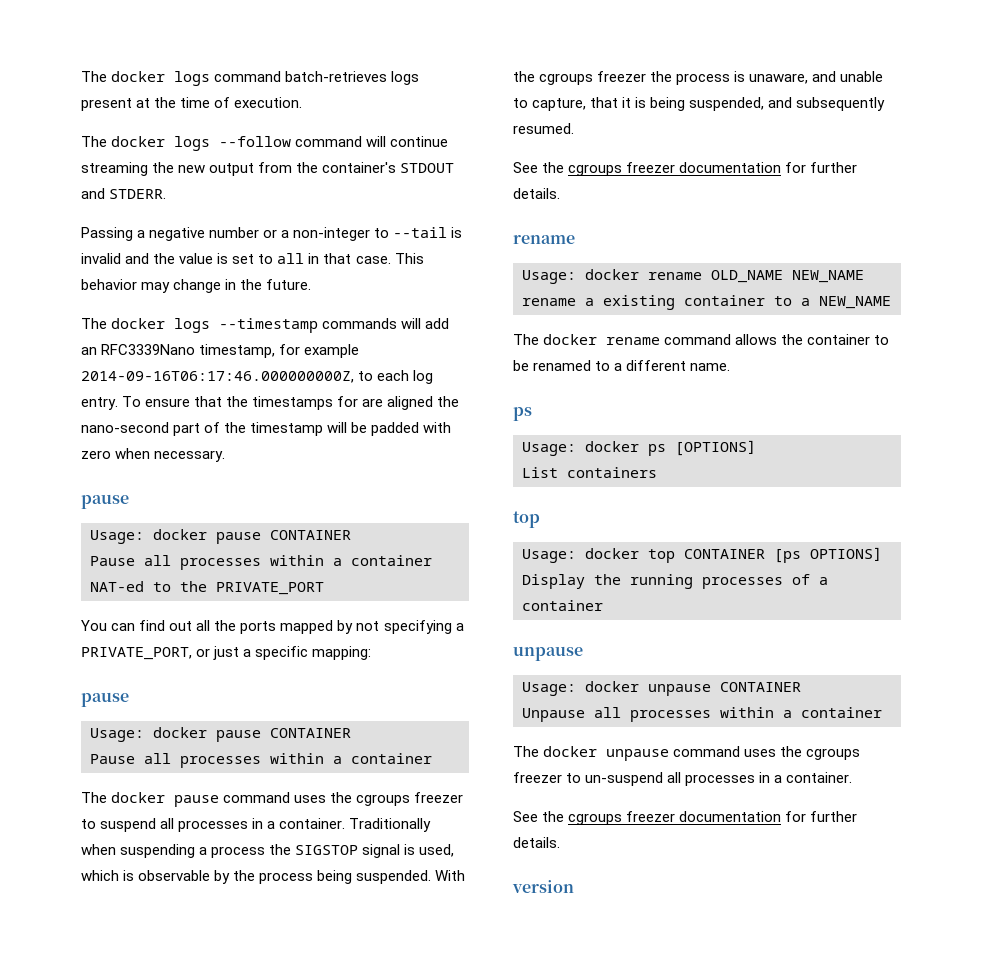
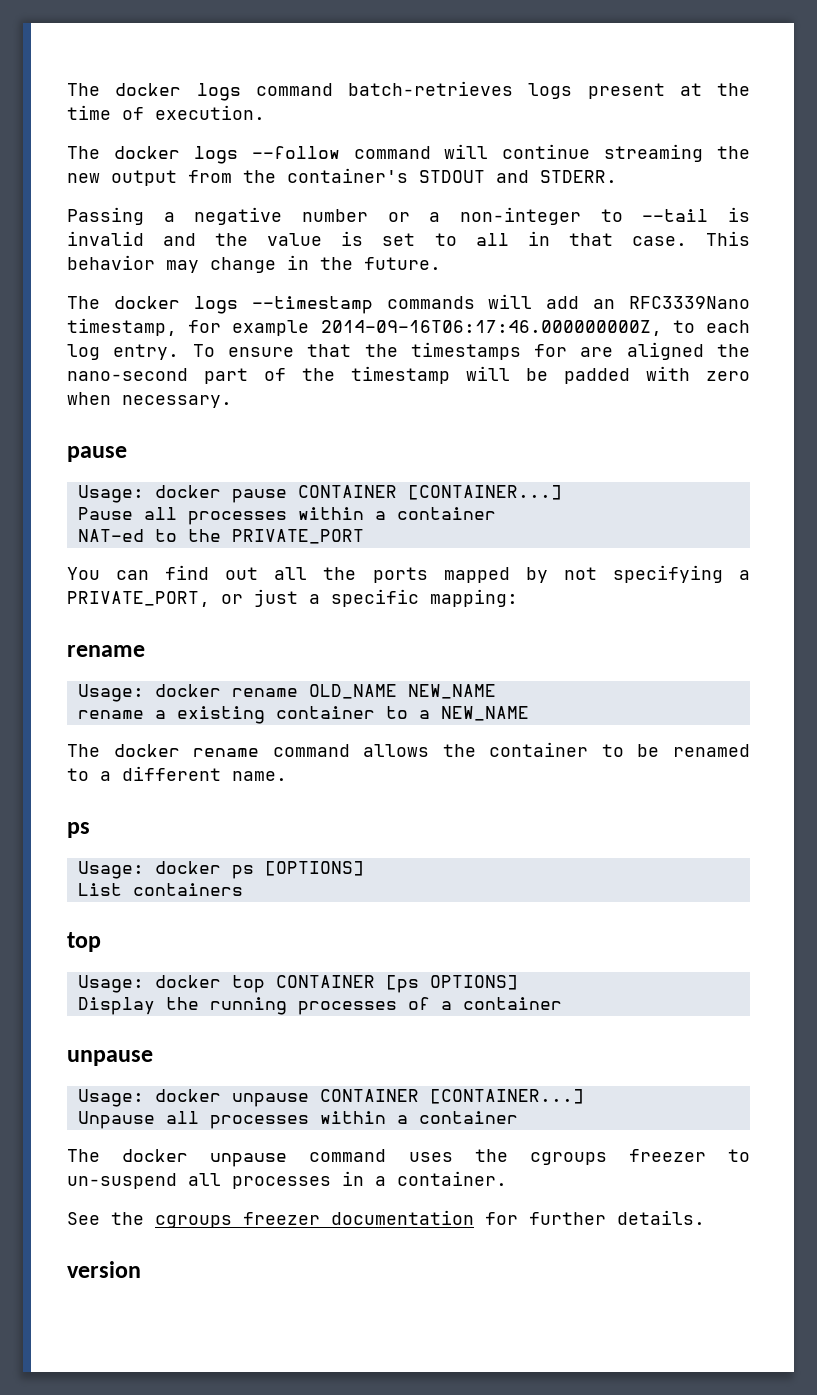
  To ensure that the timestamps for are aligned the nano-second part of the timestamp will be padded with zero when necessary.
  pause
- Usage: docker pause CONTAINER
+ Usage: docker pause CONTAINER [CONTAINER...]
  You can find out all the ports mapped by not specifying a PRIVATE_PORT, or just a specific mapping:
- pause
- Usage: docker pause CONTAINER
- Pause all processes within a container
- The docker pause command uses the cgroups freezer to suspend all processes in a container. Traditionally when suspending a process the SIGSTOP signal is used, which is observable by the process being suspended. With the cgroups freezer the process is unaware, and unable to capture, that it is being suspended, and subsequently resumed.
- See the cgroups freezer documentation for further details.
- Usage: docker unpause CONTAINER
+ Usage: docker unpause CONTAINER [CONTAINER...]

